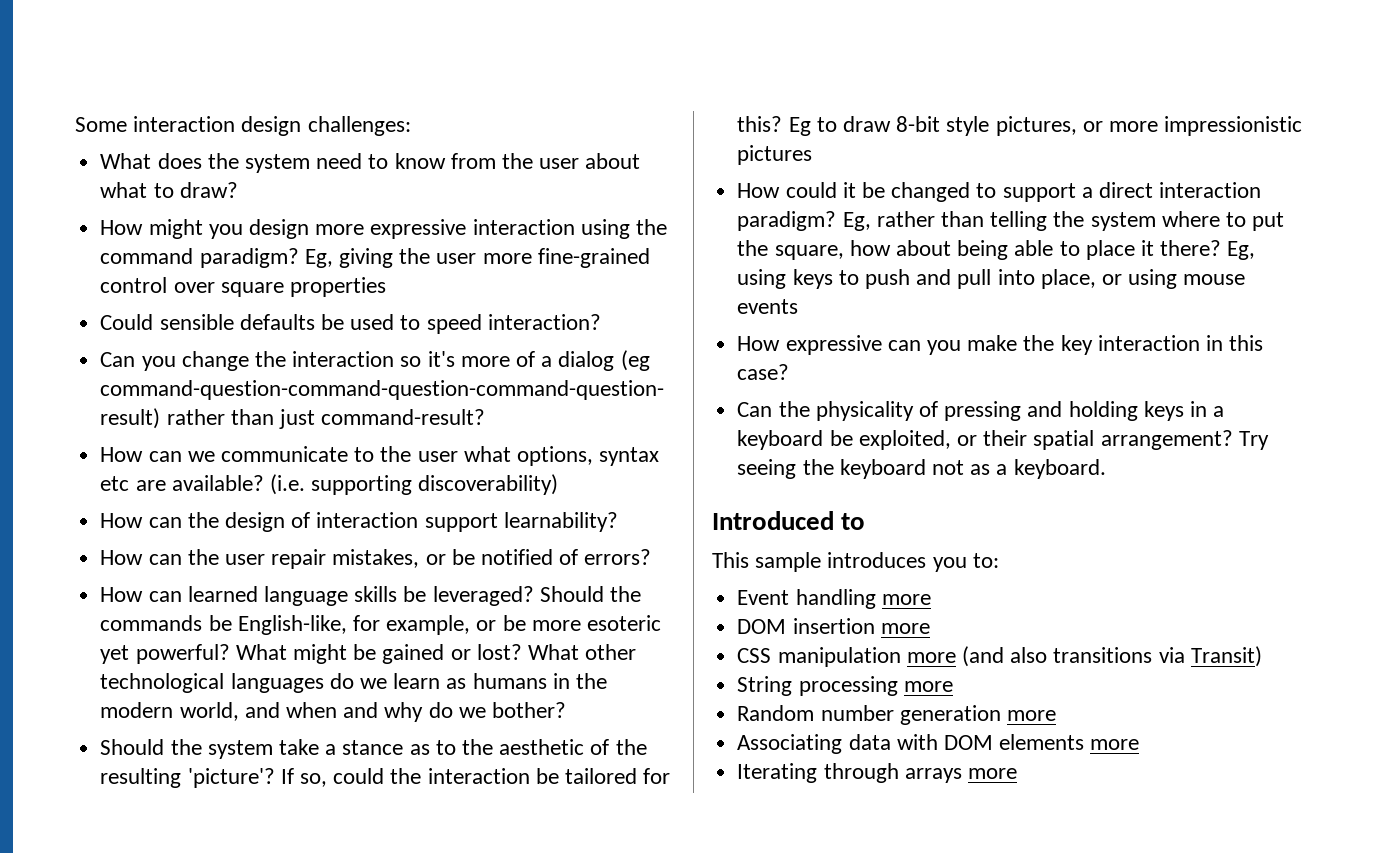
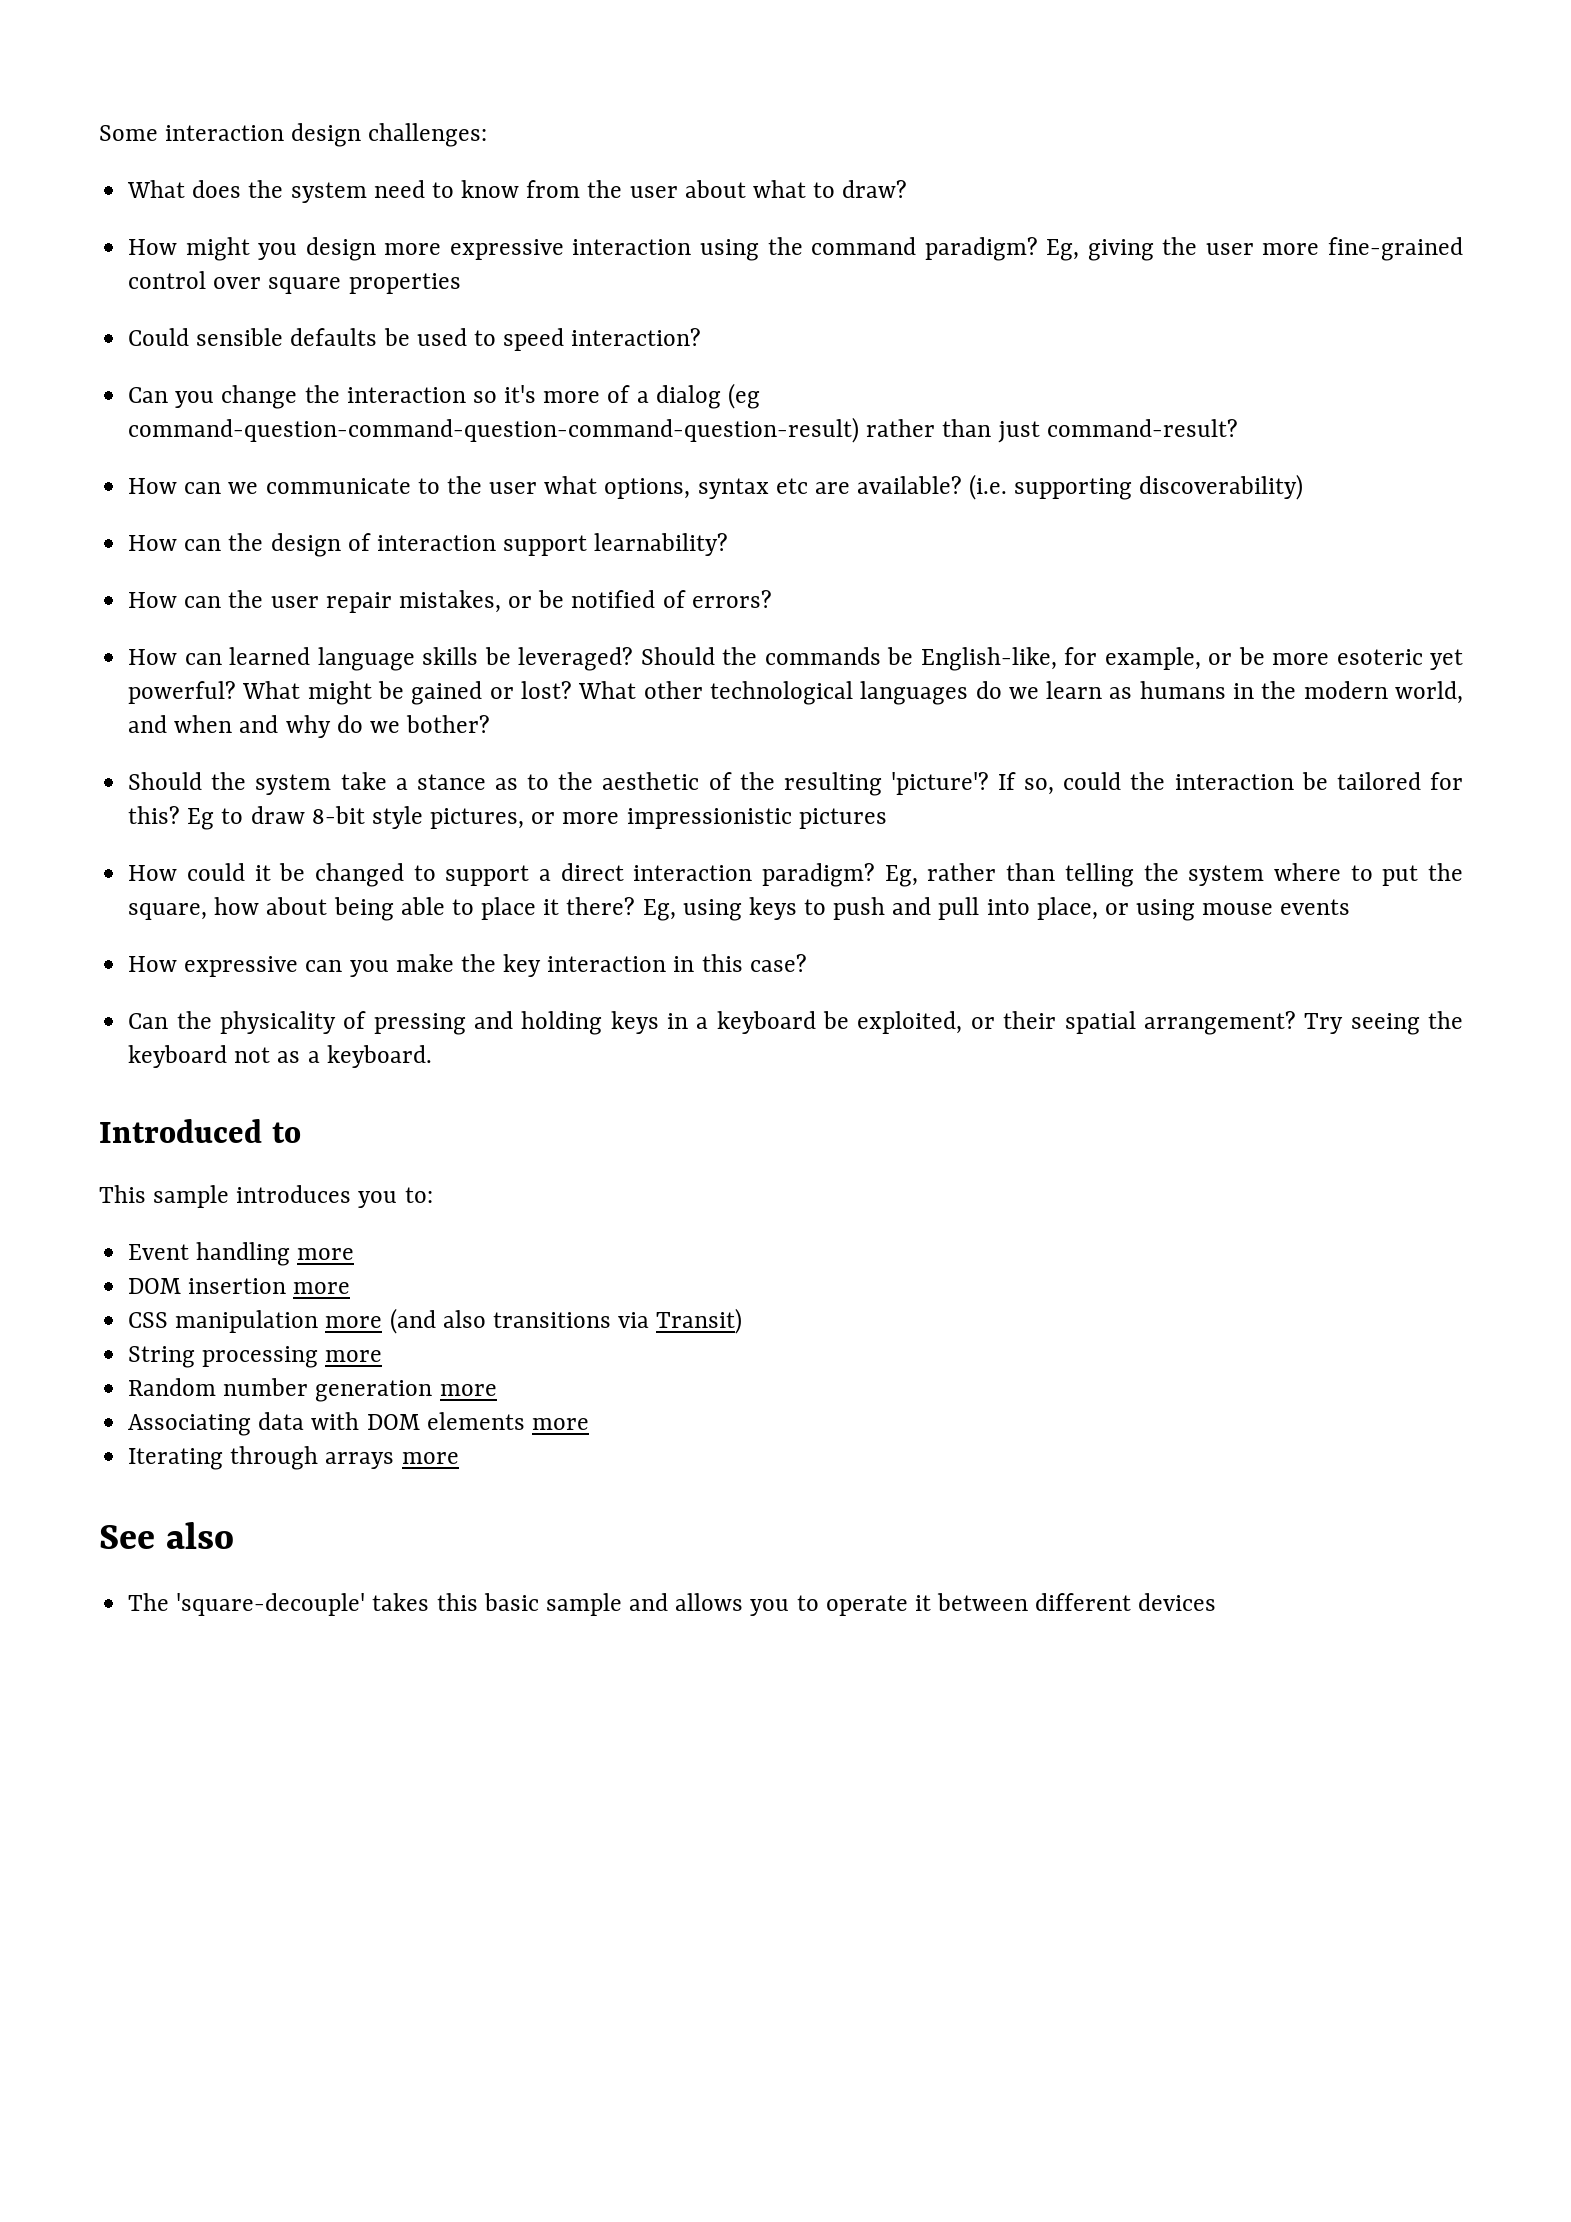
+ See also
+ The 'square-decouple' takes this basic sample and allows you to operate it between different devices

